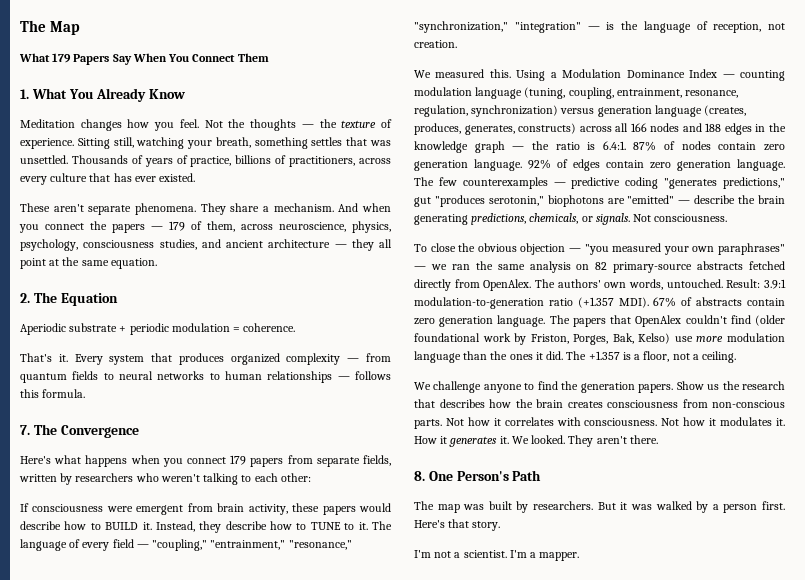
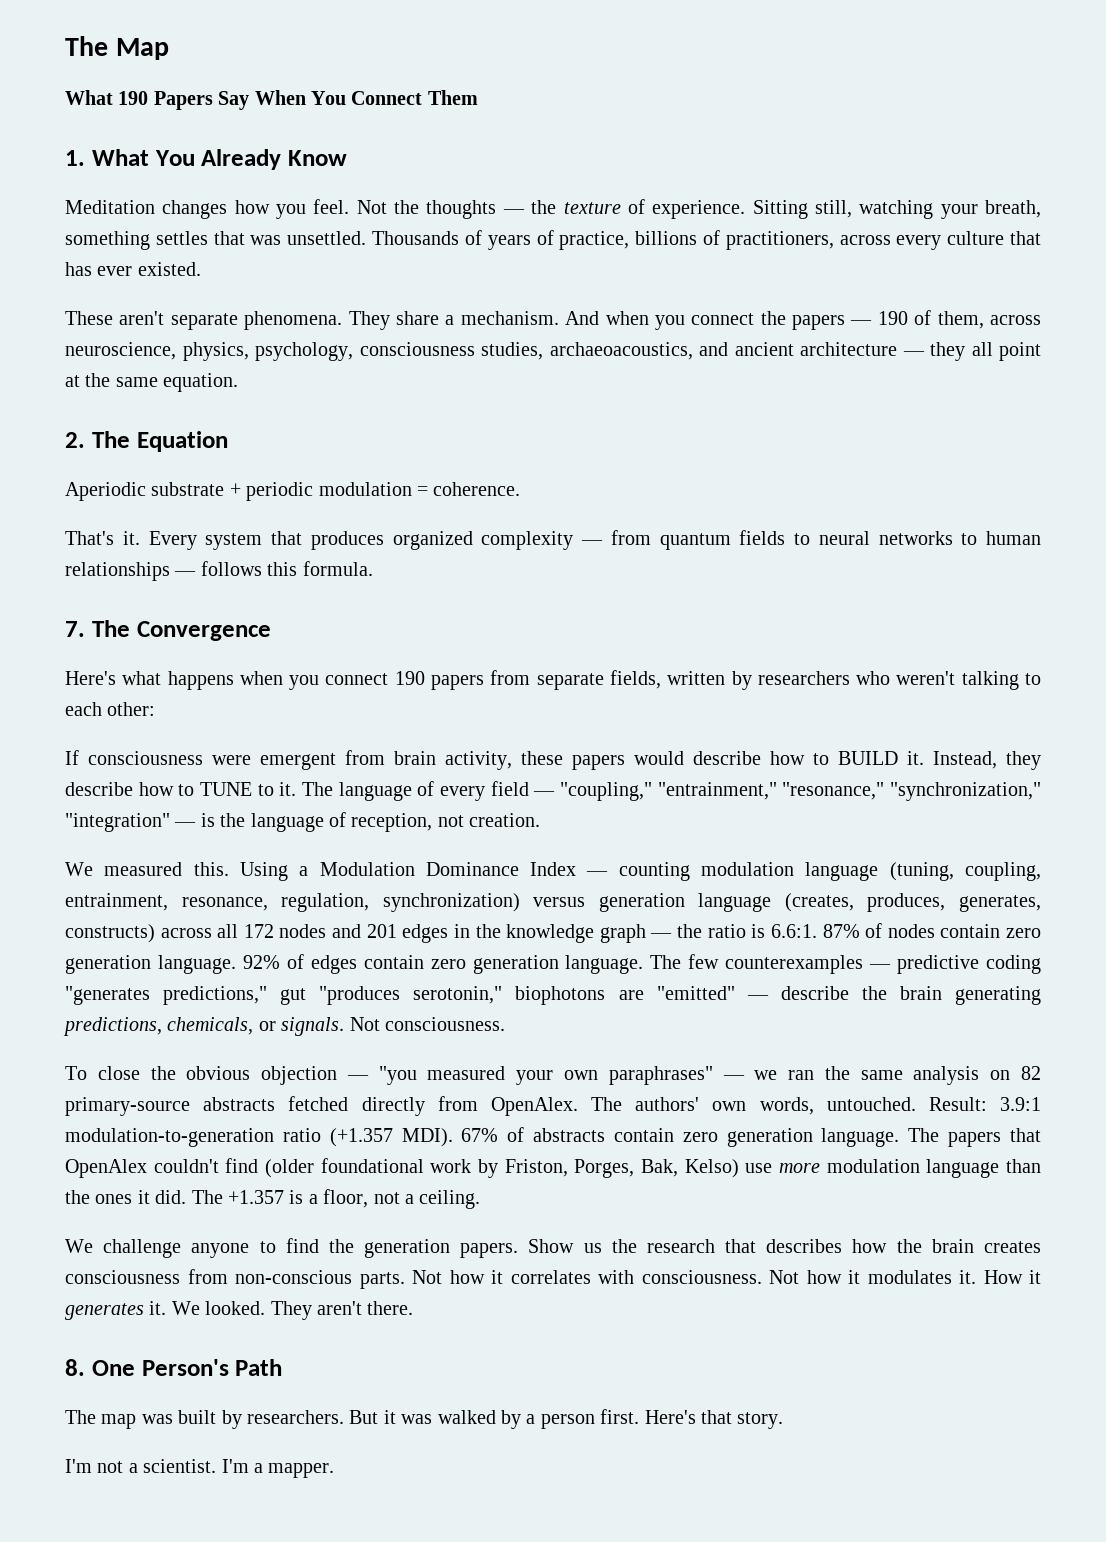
- What 179 Papers Say When You Connect Them
+ What 190 Papers Say When You Connect Them
- And when you connect the papers — 179 of them, across neuroscience, physics, psychology, consciousness studies, and ancient architecture — they all point at the same equation.
+ And when you connect the papers — 190 of them, across neuroscience, physics, psychology, consciousness studies, archaeoacoustics, and ancient architecture — they all point at the same equation.
- Here's what happens when you connect 179 papers from separate fields, written by researchers who weren't talking to each other:
+ Here's what happens when you connect 190 papers from separate fields, written by researchers who weren't talking to each other:
- Using a Modulation Dominance Index — counting modulation language (tuning, coupling, entrainment, resonance, regulation, synchronization) versus generation language (creates, produces, generates, constructs) across all 166 nodes and 188 edges in the knowledge graph — the ratio is 6.4:1. 87% of nodes contain zero generation language.
+ Using a Modulation Dominance Index — counting modulation language (tuning, coupling, entrainment, resonance, regulation, synchronization) versus generation language (creates, produces, generates, constructs) across all 172 nodes and 201 edges in the knowledge graph — the ratio is 6.6:1. 87% of nodes contain zero generation language.

